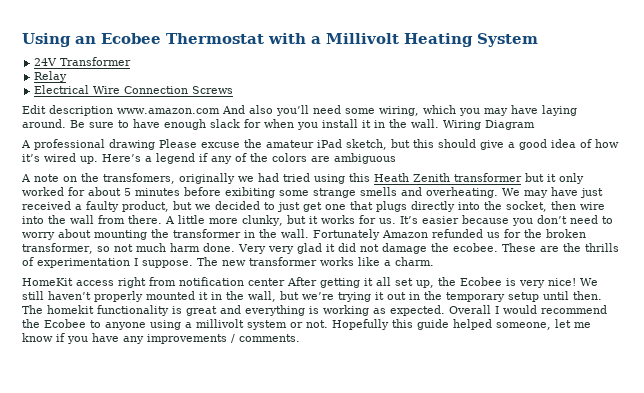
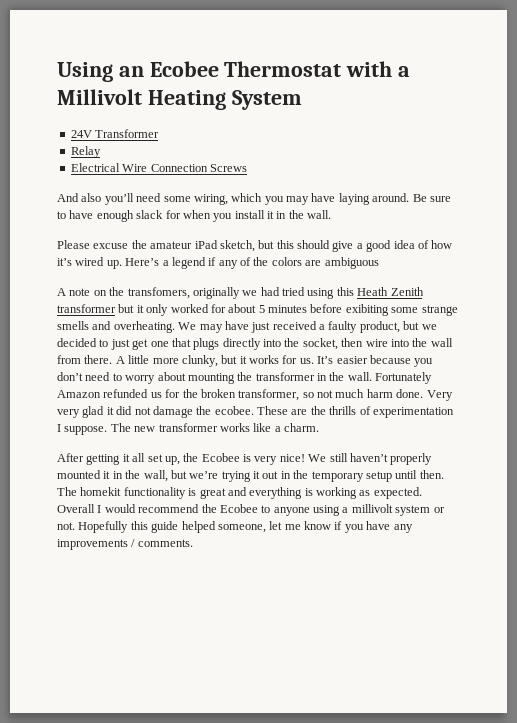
- Edit description www.amazon.com And also you’ll need some wiring, which you may have laying around.
+ And also you’ll need some wiring, which you may have laying around.
- Be sure to have enough slack for when you install it in the wall. Wiring Diagram
- A professional drawing Please excuse the amateur iPad sketch, but this should give a good idea of how it’s wired up.
+ Be sure to have enough slack for when you install it in the wall.
+ Please excuse the amateur iPad sketch, but this should give a good idea of how it’s wired up.
- HomeKit access right from notification center After getting it all set up, the Ecobee is very nice!
+ After getting it all set up, the Ecobee is very nice!

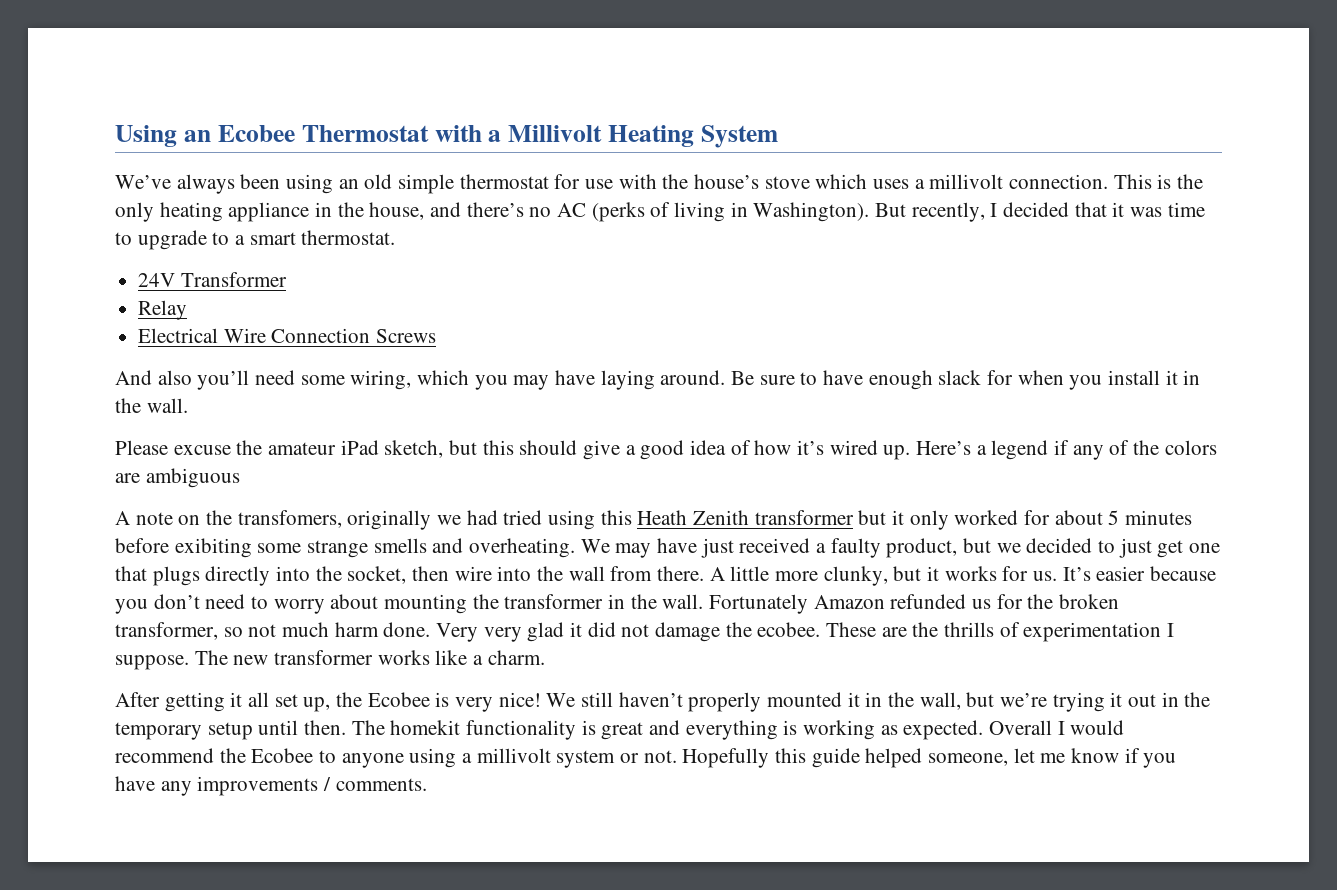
+ We’ve always been using an old simple thermostat for use with the house’s stove which uses a millivolt connection. This is the only heating appliance in the house, and there’s no AC (perks of living in Washington). But recently, I decided that it was time to upgrade to a smart thermostat.

